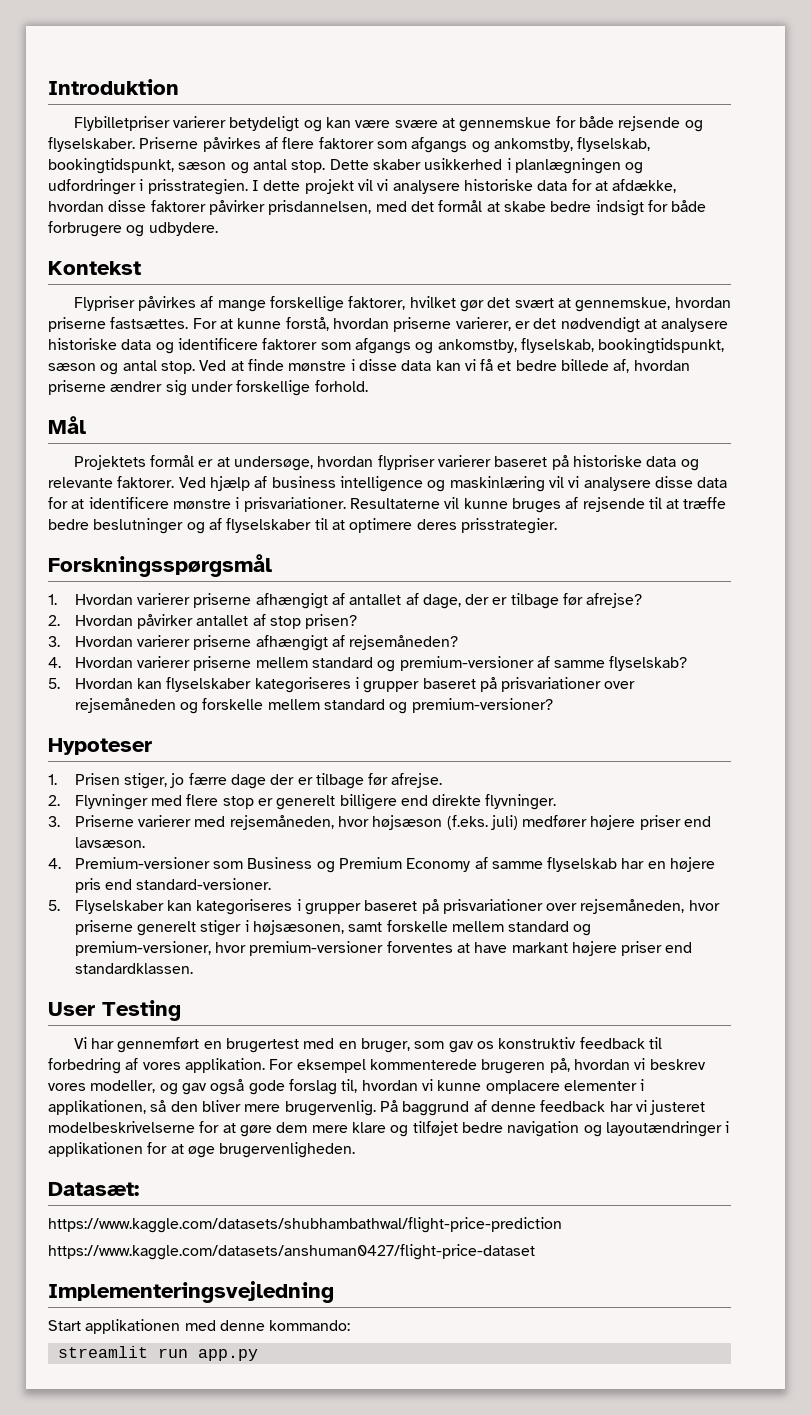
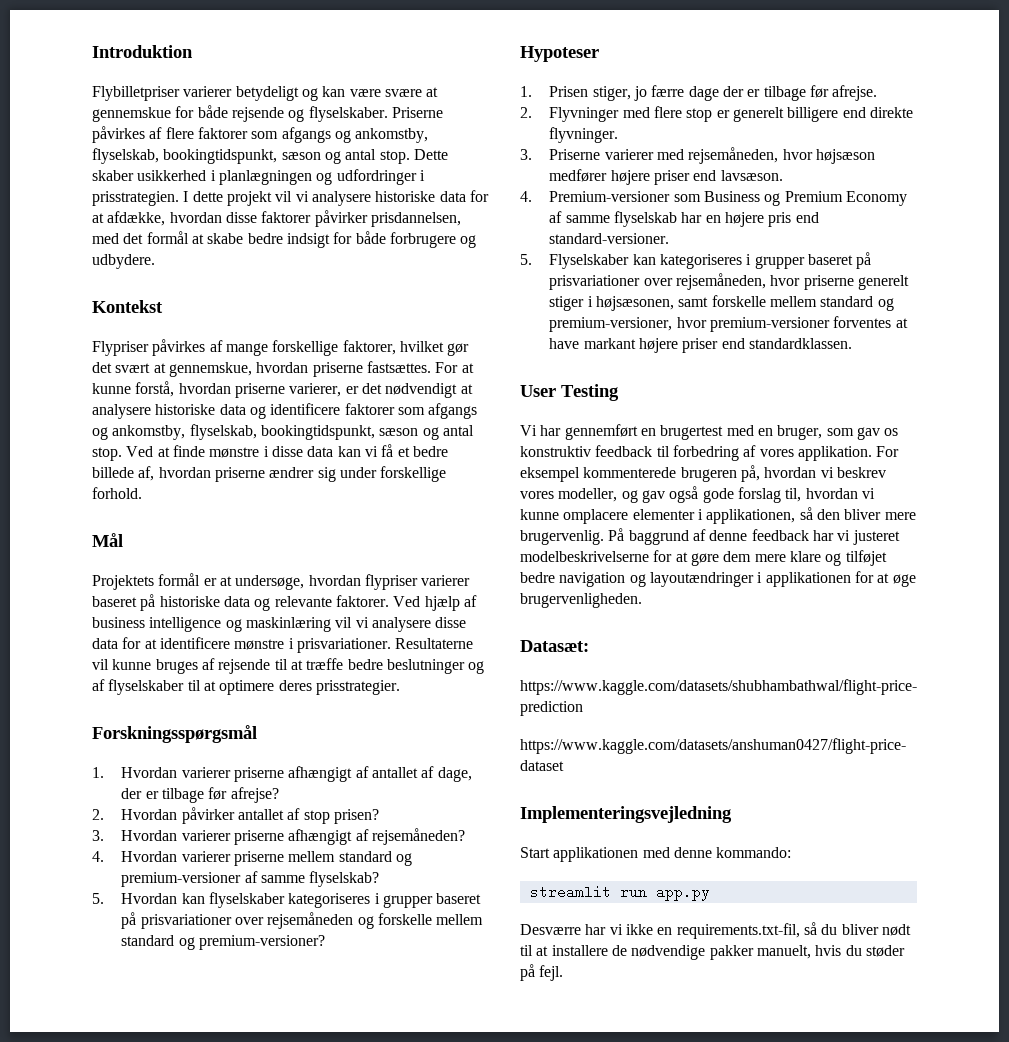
- 3. Priserne varierer med rejsemåneden, hvor højsæson (f.eks. juli) medfører højere priser end lavsæson.
+ 3. Priserne varierer med rejsemåneden, hvor højsæson medfører højere priser end lavsæson.
+ Desværre har vi ikke en requirements.txt-fil, så du bliver nødt til at installere de nødvendige pakker manuelt, hvis du støder på fejl.

